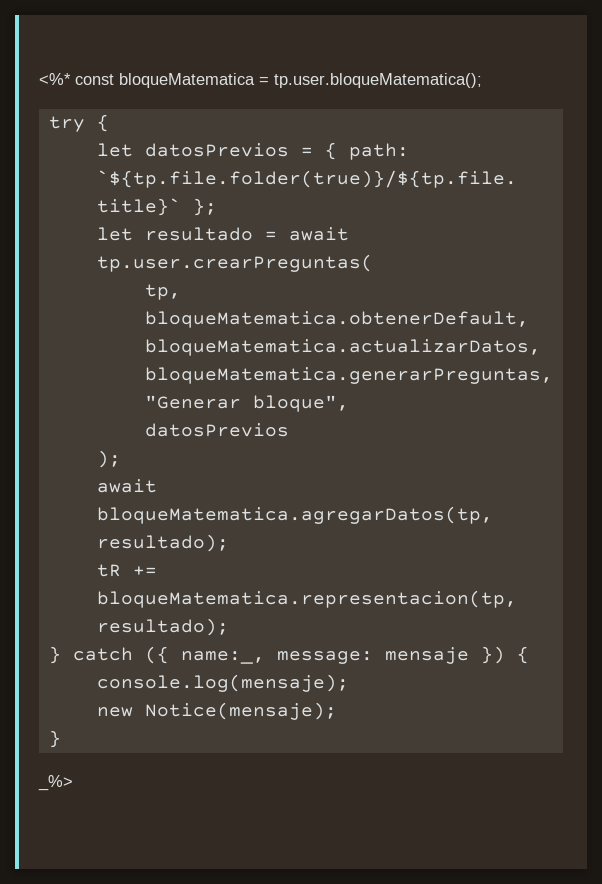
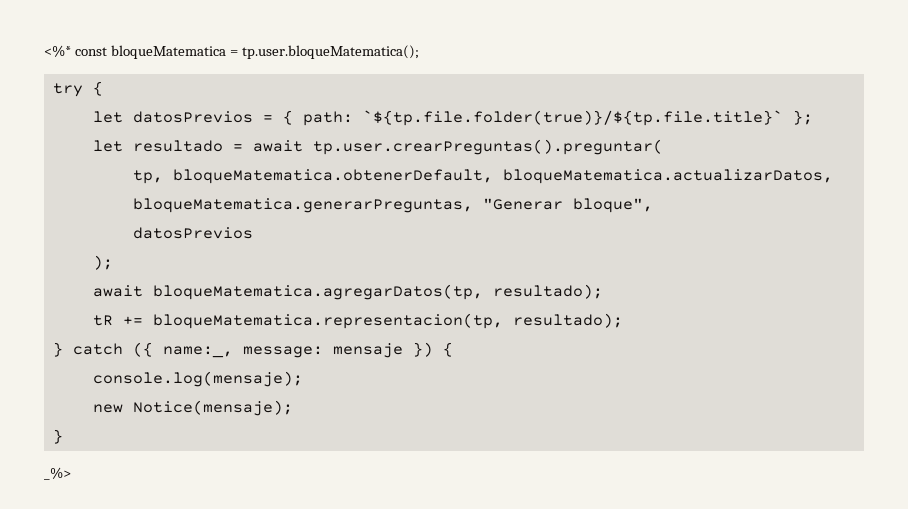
- let resultado = await tp.user.crearPreguntas(
+ let resultado = await tp.user.crearPreguntas().preguntar(

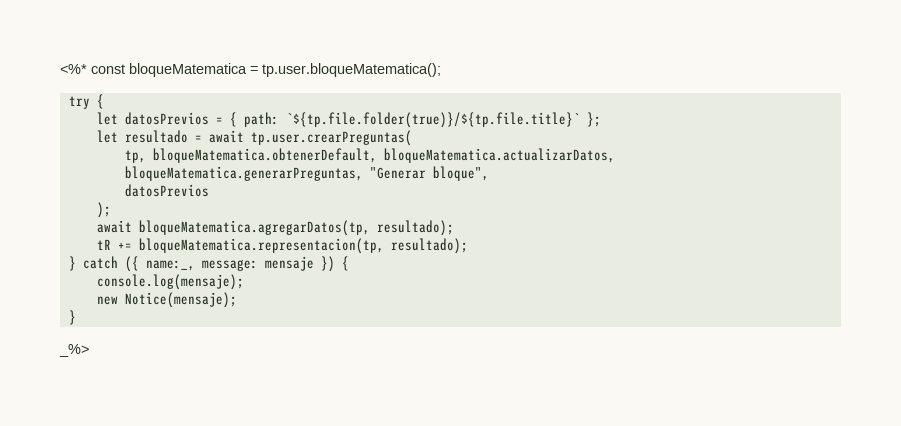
- let resultado = await tp.user.crearPreguntas().preguntar(
+ let resultado = await tp.user.crearPreguntas(

